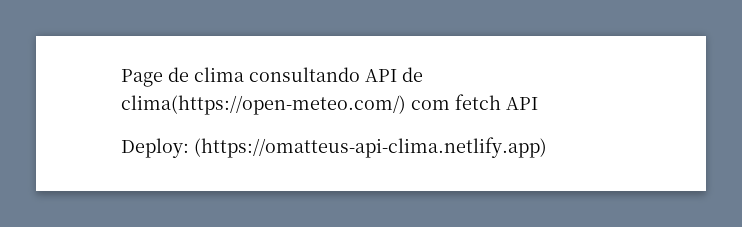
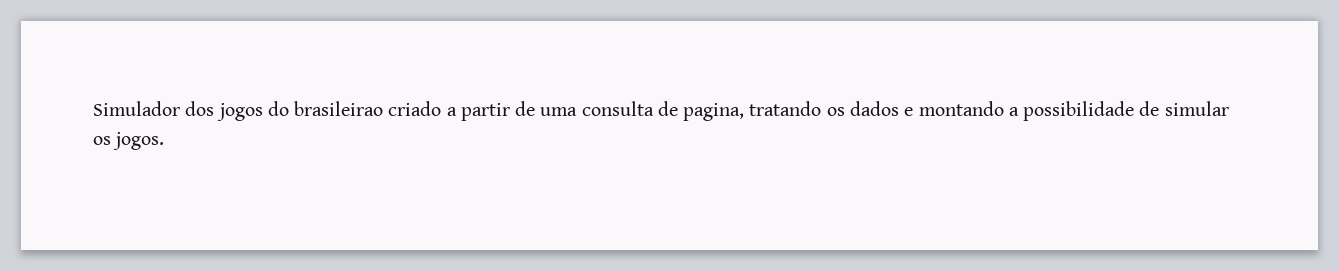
- Page de clima consultando API de clima(https://open-meteo.com/) com fetch API
- Deploy: (https://omatteus-api-clima.netlify.app)
+ Simulador dos jogos do brasileirao criado a partir de uma consulta de pagina, tratando os dados e montando a possibilidade de simular os jogos.

